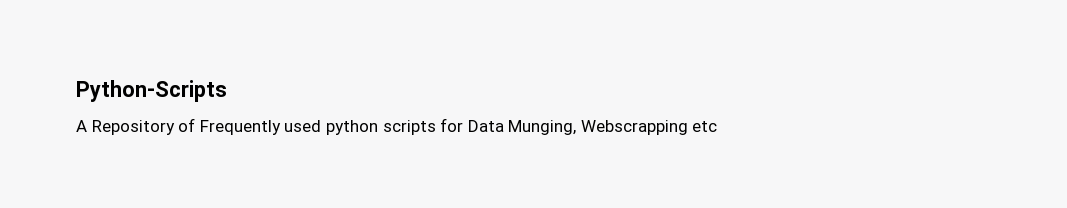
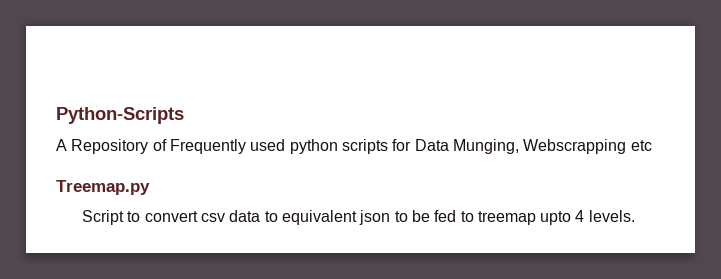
+ Treemap.py
+ Script to convert csv data to equivalent json to be fed to treemap upto 4 levels.

